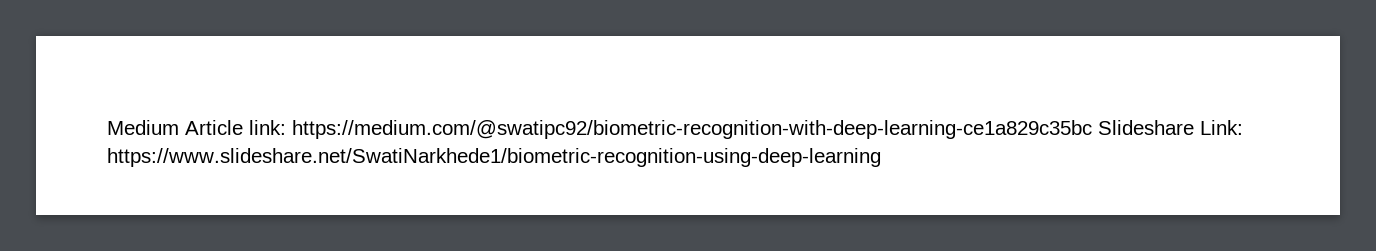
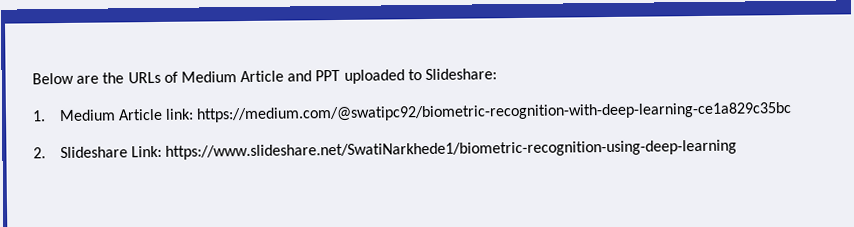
- Medium Article link: https://medium.com/@swatipc92/biometric-recognition-with-deep-learning-ce1a829c35bc Slideshare Link: https://www.slideshare.net/SwatiNarkhede1/biometric-recognition-using-deep-learning
+ Below are the URLs of Medium Article and PPT uploaded to Slideshare:
+ 1. Medium Article link: https://medium.com/@swatipc92/biometric-recognition-with-deep-learning-ce1a829c35bc
+ 2. Slideshare Link: https://www.slideshare.net/SwatiNarkhede1/biometric-recognition-using-deep-learning

